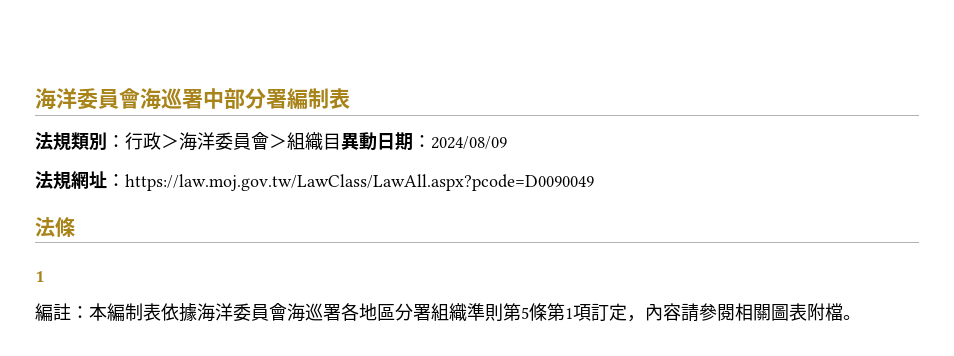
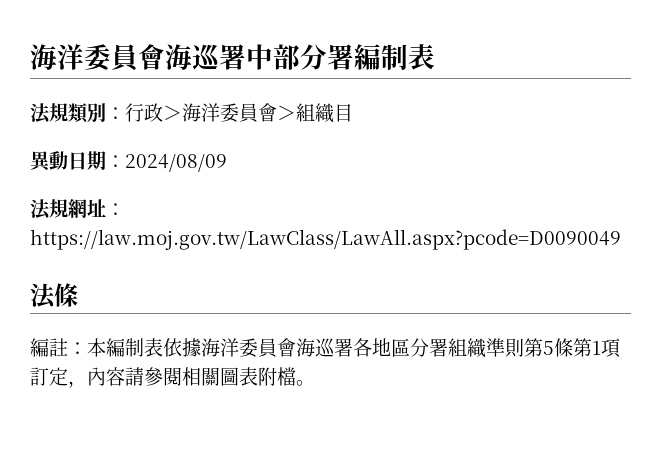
- 法規類別：行政＞海洋委員會＞組織目異動日期：2024/08/09
+ 法規類別：行政＞海洋委員會＞組織目
+ 異動日期：2024/08/09
  法條
- 1

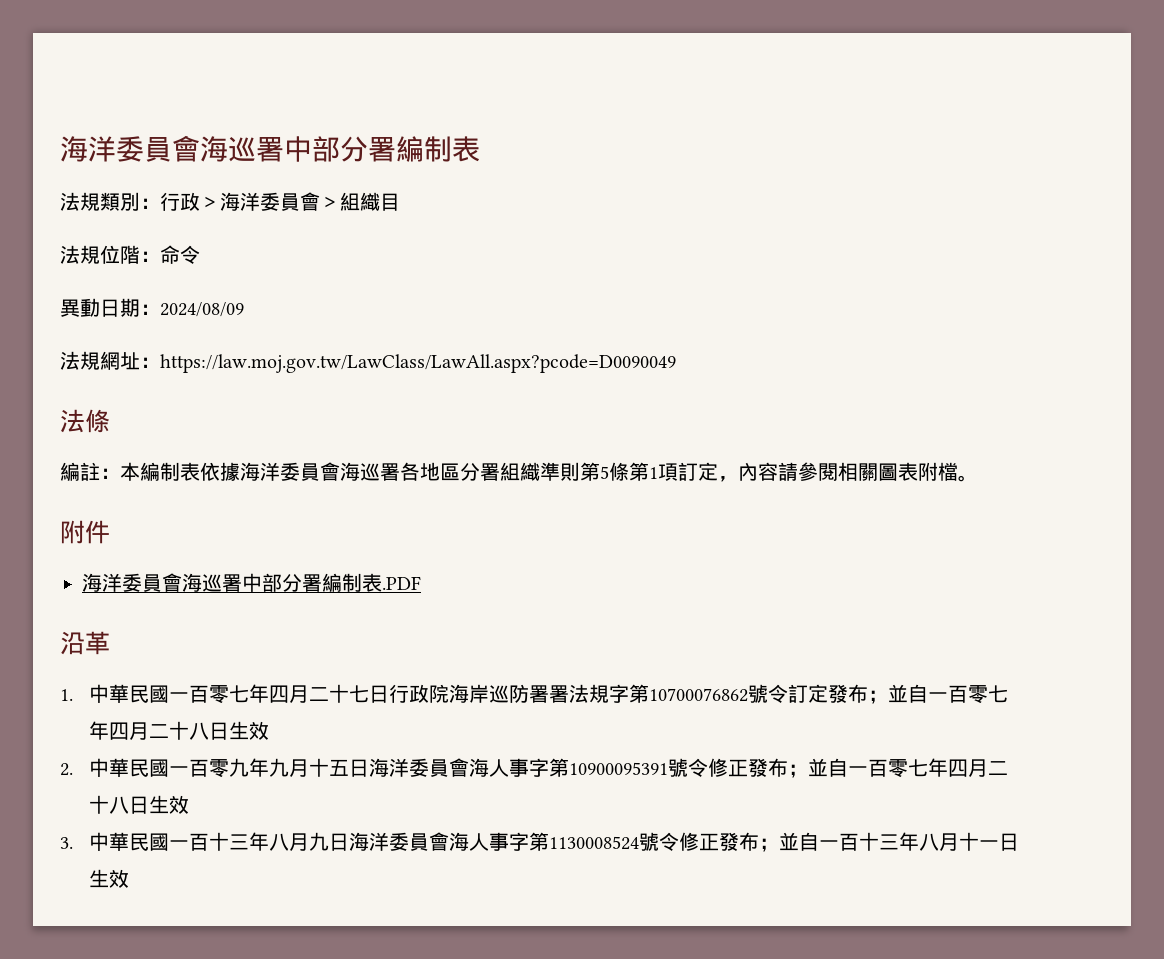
+ 法規位階：命令
+ 附件
+ 海洋委員會海巡署中部分署編制表.PDF
+ 沿革
+ 1.中華民國一百零七年四月二十七日行政院海岸巡防署署法規字第10700076862號令訂定發布；並自一百零七年四月二十八日生效
+ 2.中華民國一百零九年九月十五日海洋委員會海人事字第10900095391號令修正發布；並自一百零七年四月二十八日生效
+ 3.中華民國一百十三年八月九日海洋委員會海人事字第1130008524號令修正發布；並自一百十三年八月十一日生效

